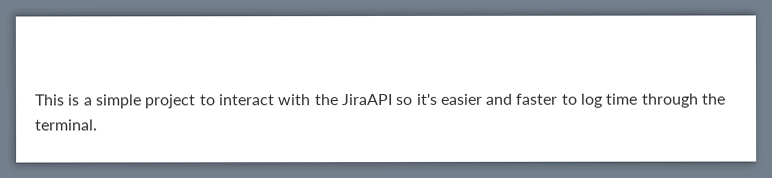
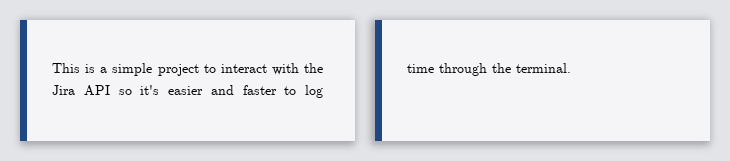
- This is a simple project to interact with the JiraAPI so it's easier and faster to log time through the terminal.
+ This is a simple project to interact with the Jira API so it's easier and faster to log time through the terminal.

